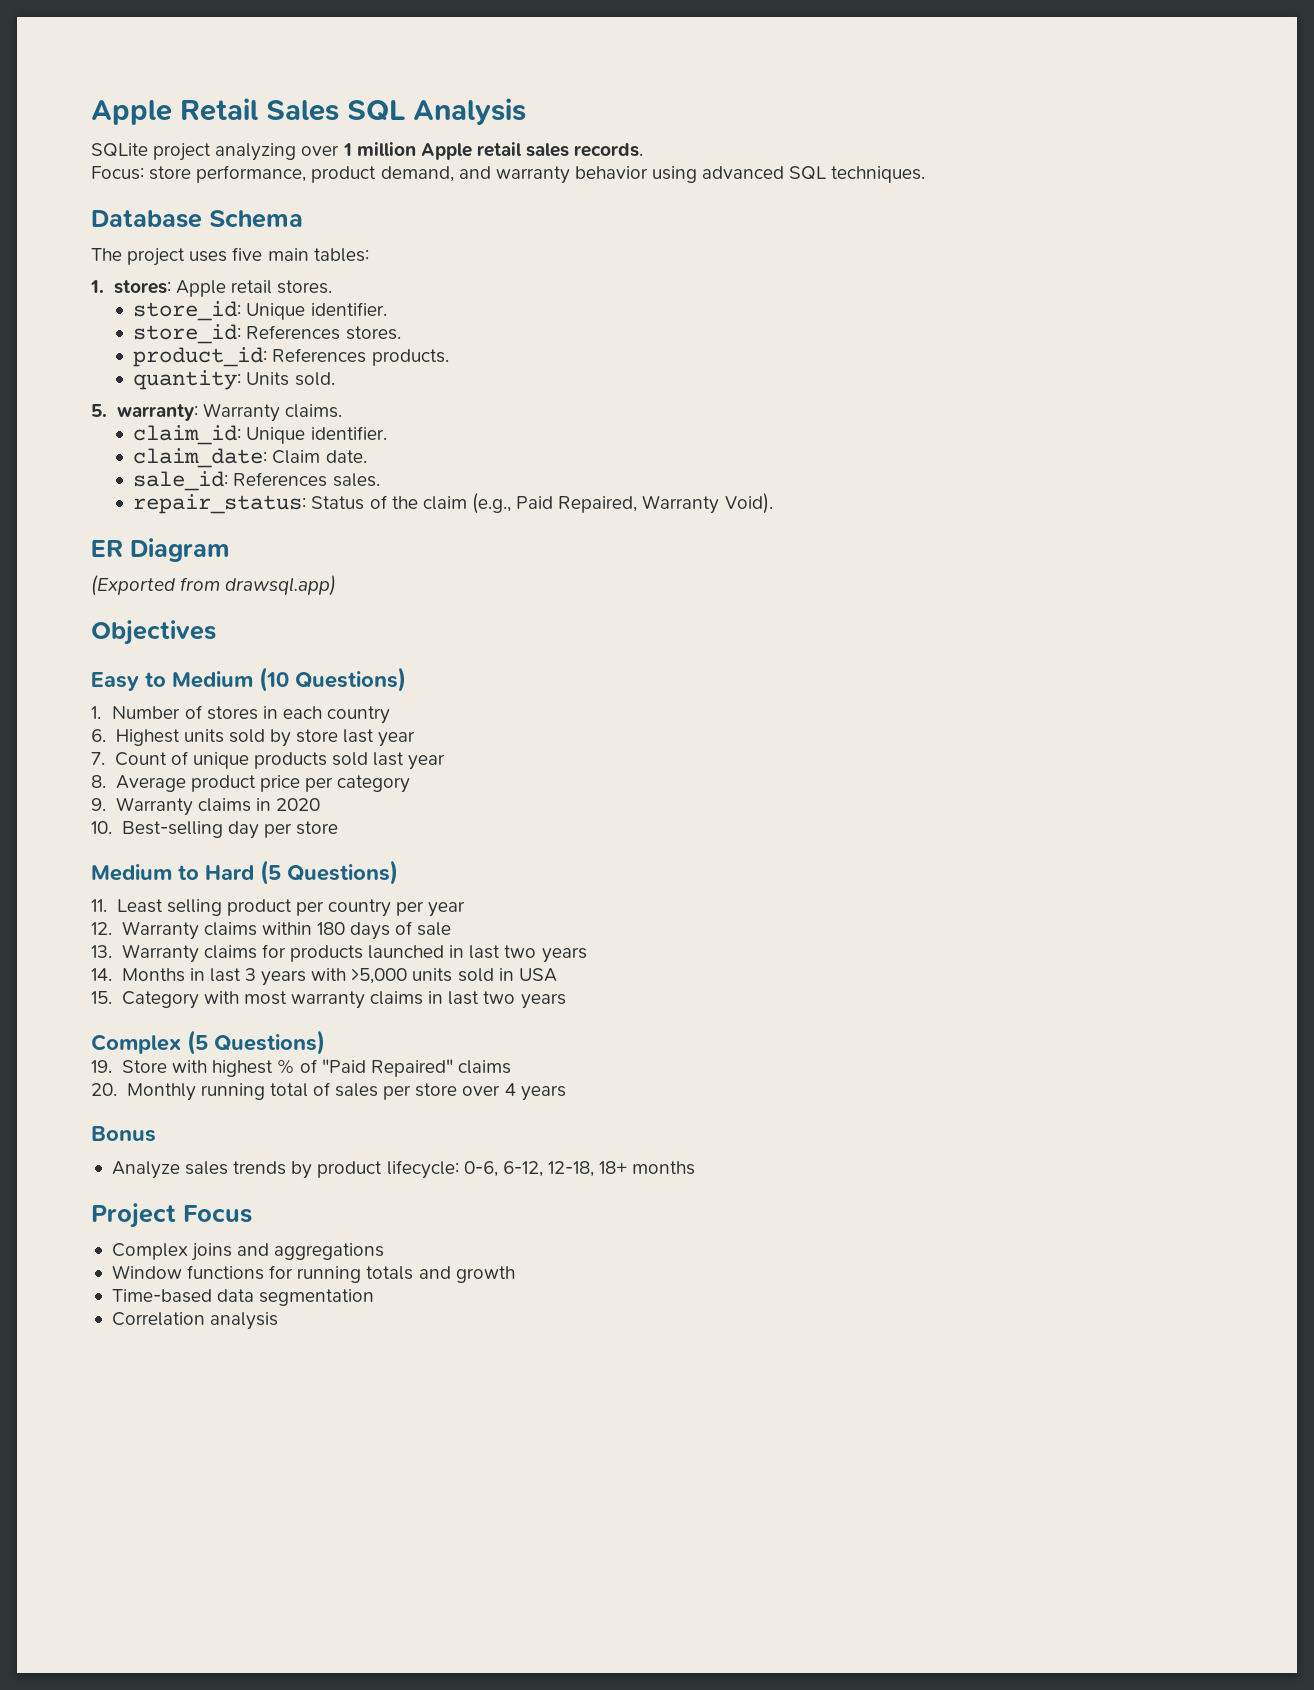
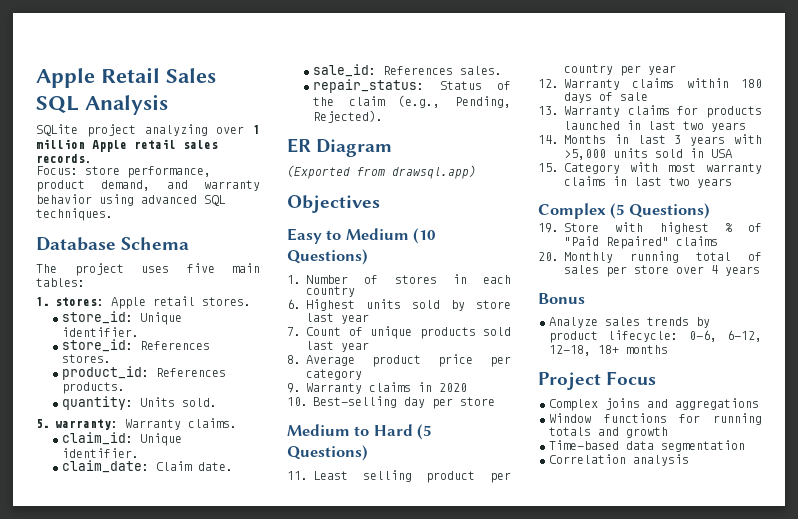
- repair_status: Status of the claim (e.g., Paid Repaired, Warranty Void).
+ repair_status: Status of the claim (e.g., Pending, Rejected).

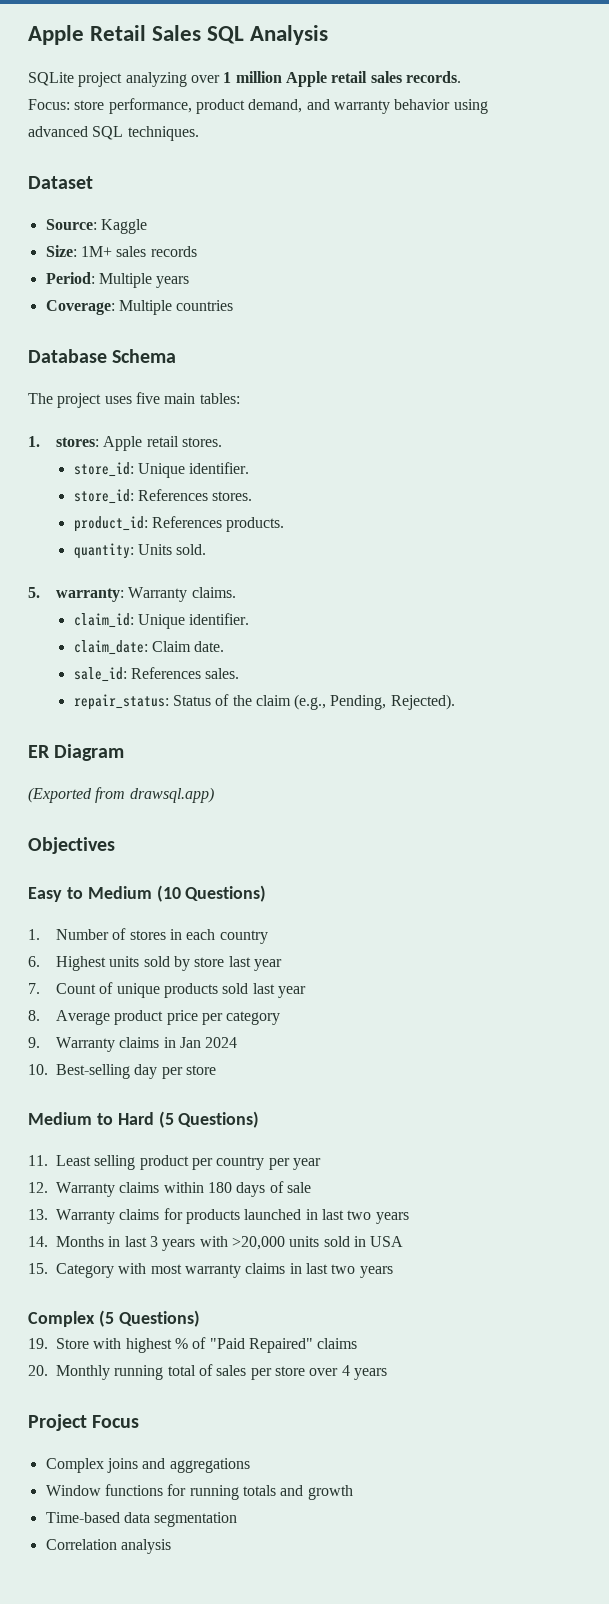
+ Dataset
+ Source: Kaggle
+ Size: 1M+ sales records
+ Period: Multiple years
+ Coverage: Multiple countries
- 9. Warranty claims in 2020
+ 9. Warranty claims in Jan 2024
- 14. Months in last 3 years with >5,000 units sold in USA
+ 14. Months in last 3 years with >20,000 units sold in USA
- Bonus
- Analyze sales trends by product lifecycle: 0-6, 6-12, 12-18, 18+ months

